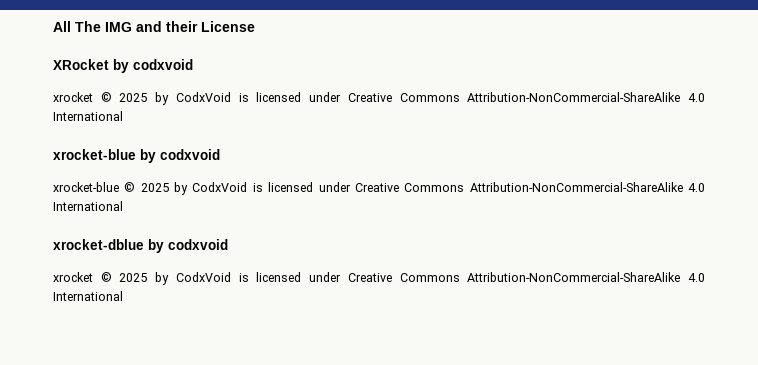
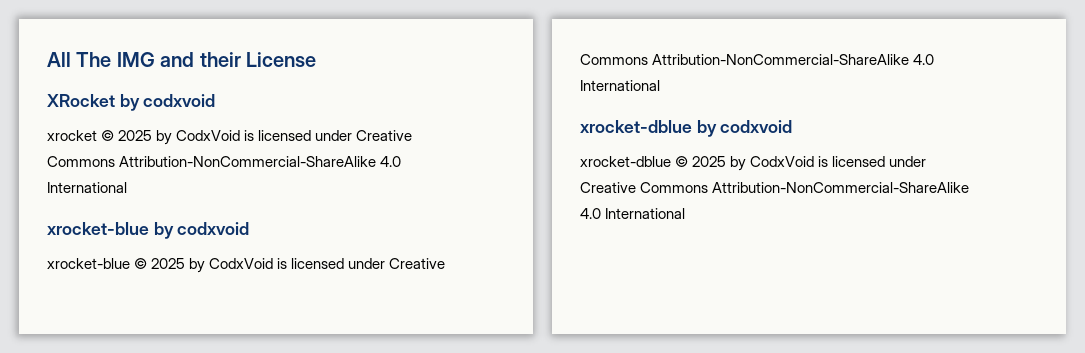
  xrocket-dblue by codxvoid
- xrocket © 2025 by CodxVoid is licensed under Creative Commons Attribution-NonCommercial-ShareAlike 4.0 International
+ xrocket-dblue © 2025 by CodxVoid is licensed under Creative Commons Attribution-NonCommercial-ShareAlike 4.0 International

